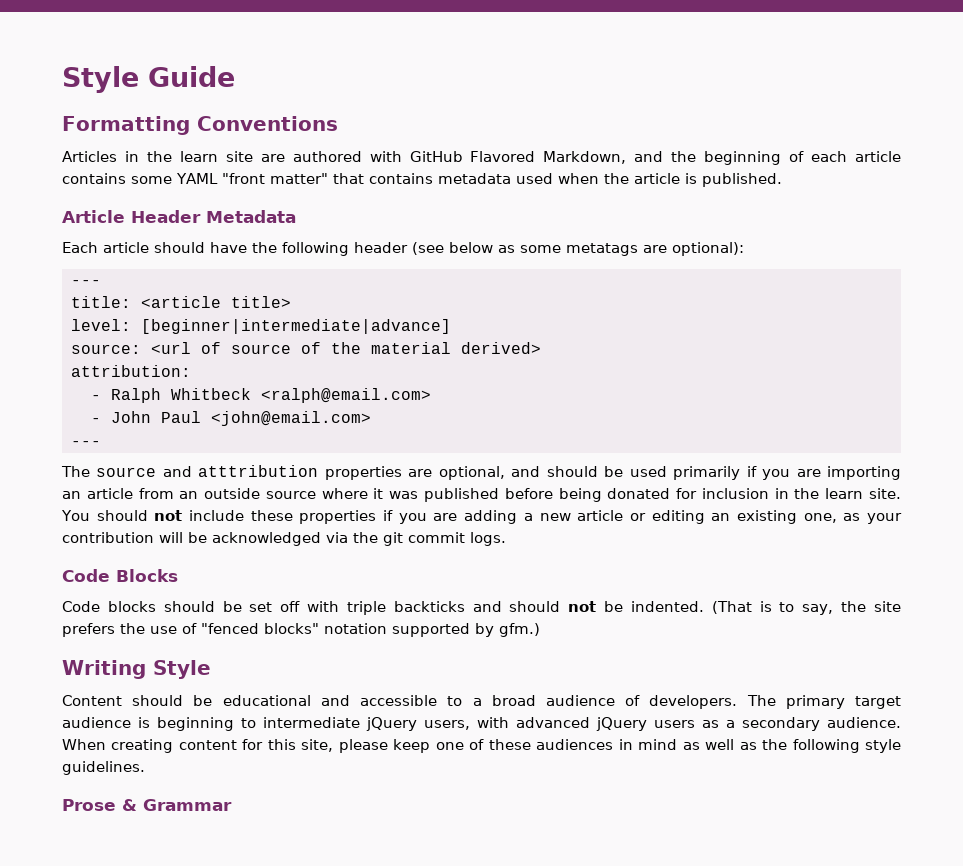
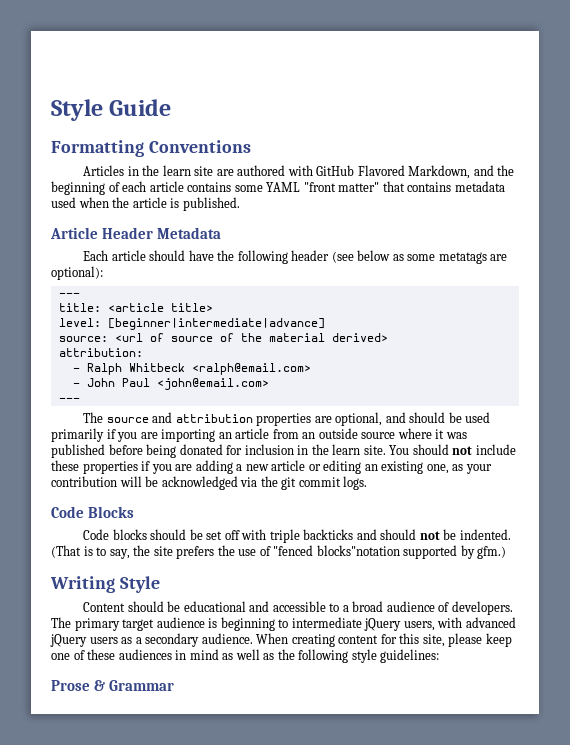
- The source and atttribution properties are optional, and should be used primarily if you are importing an article from an outside source where it was published before being donated for inclusion in the learn site.
+ The source and attribution properties are optional, and should be used primarily if you are importing an article from an outside source where it was published before being donated for inclusion in the learn site.
- (That is to say, the site prefers the use of "fenced blocks" notation supported by gfm.)
+ (That is to say, the site prefers the use of "fenced blocks"notation supported by gfm.)
- When creating content for this site, please keep one of these audiences in mind as well as the following style guidelines.
+ When creating content for this site, please keep one of these audiences in mind as well as the following style guidelines:

